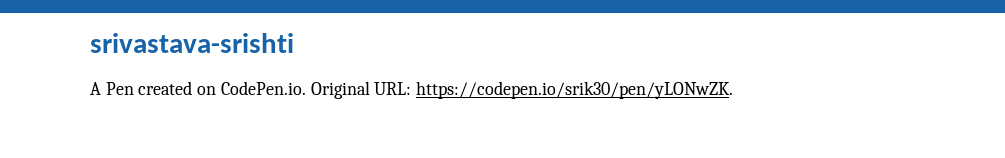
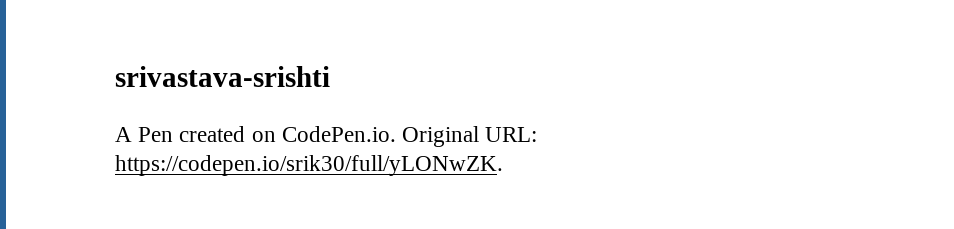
- A Pen created on CodePen.io. Original URL: https://codepen.io/srik30/pen/yLONwZK.
+ A Pen created on CodePen.io. Original URL: https://codepen.io/srik30/full/yLONwZK.

